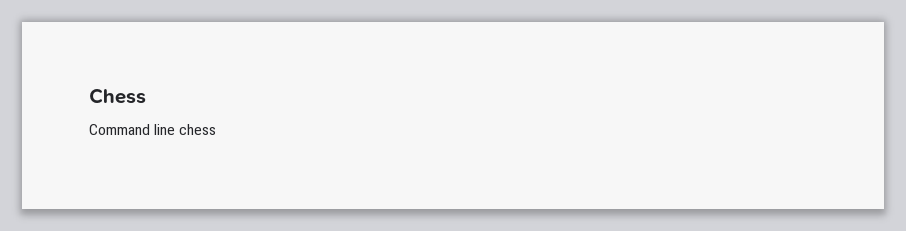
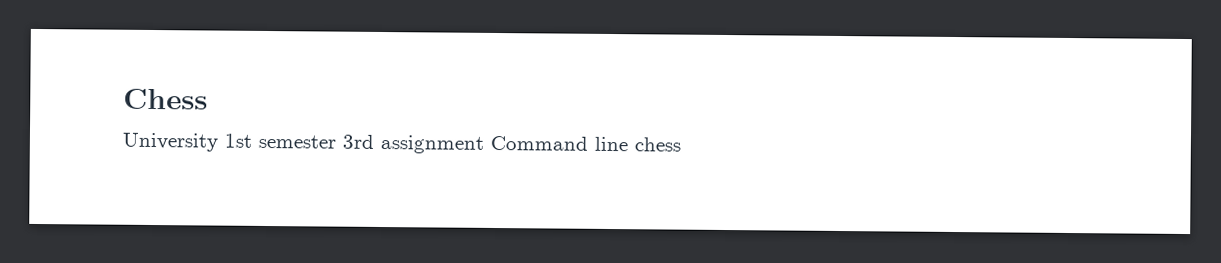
- Command line chess
+ University 1st semester 3rd assignment Command line chess

